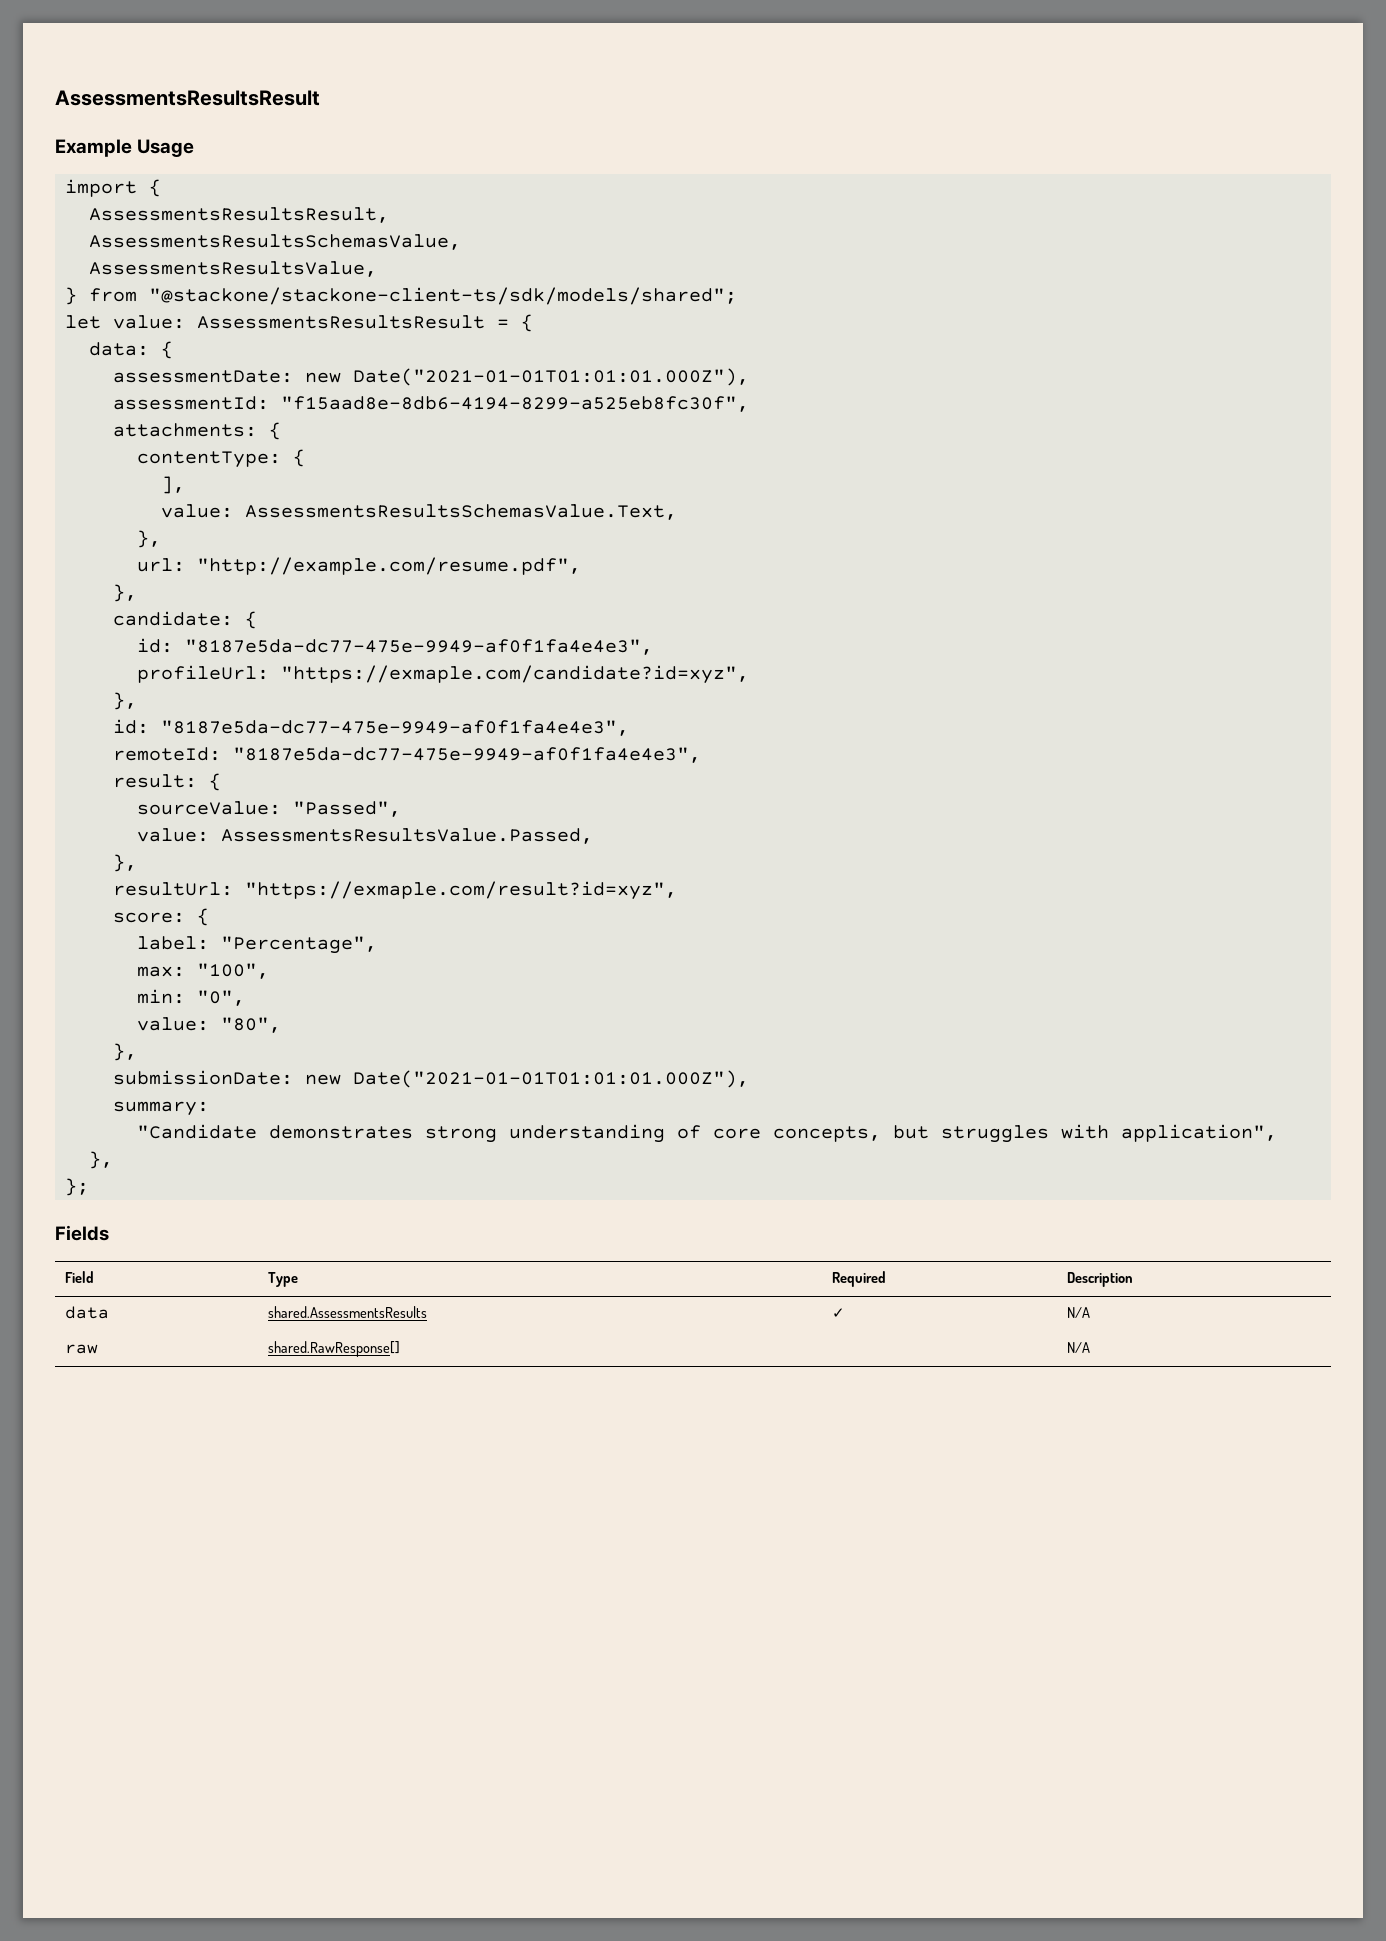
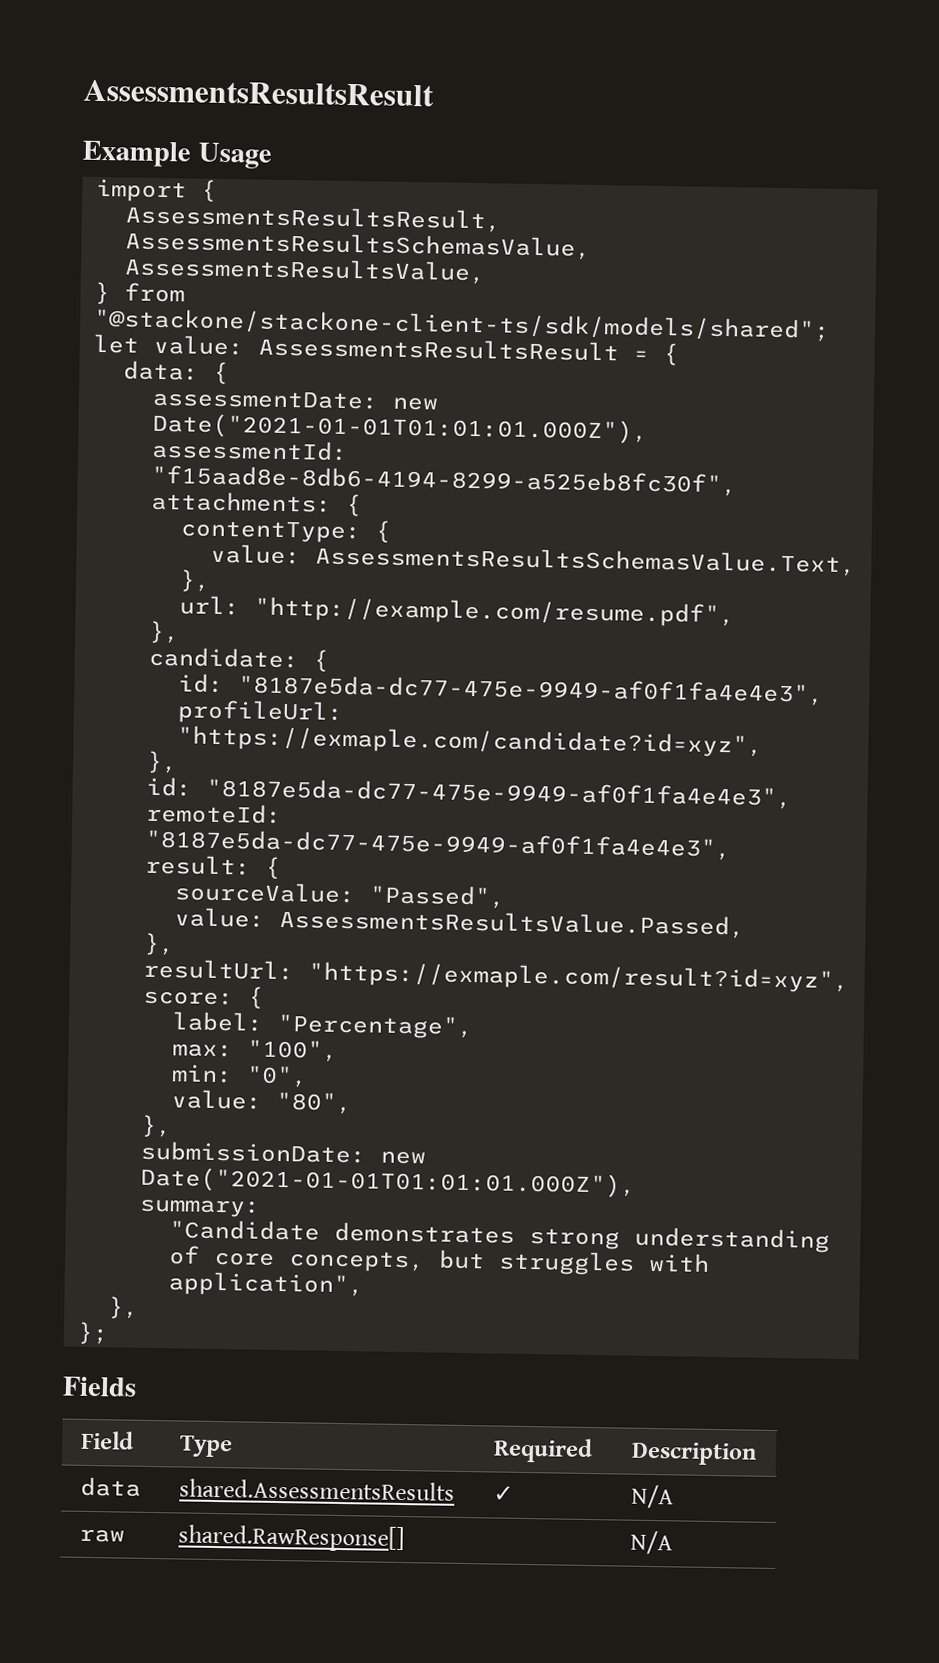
- ],

